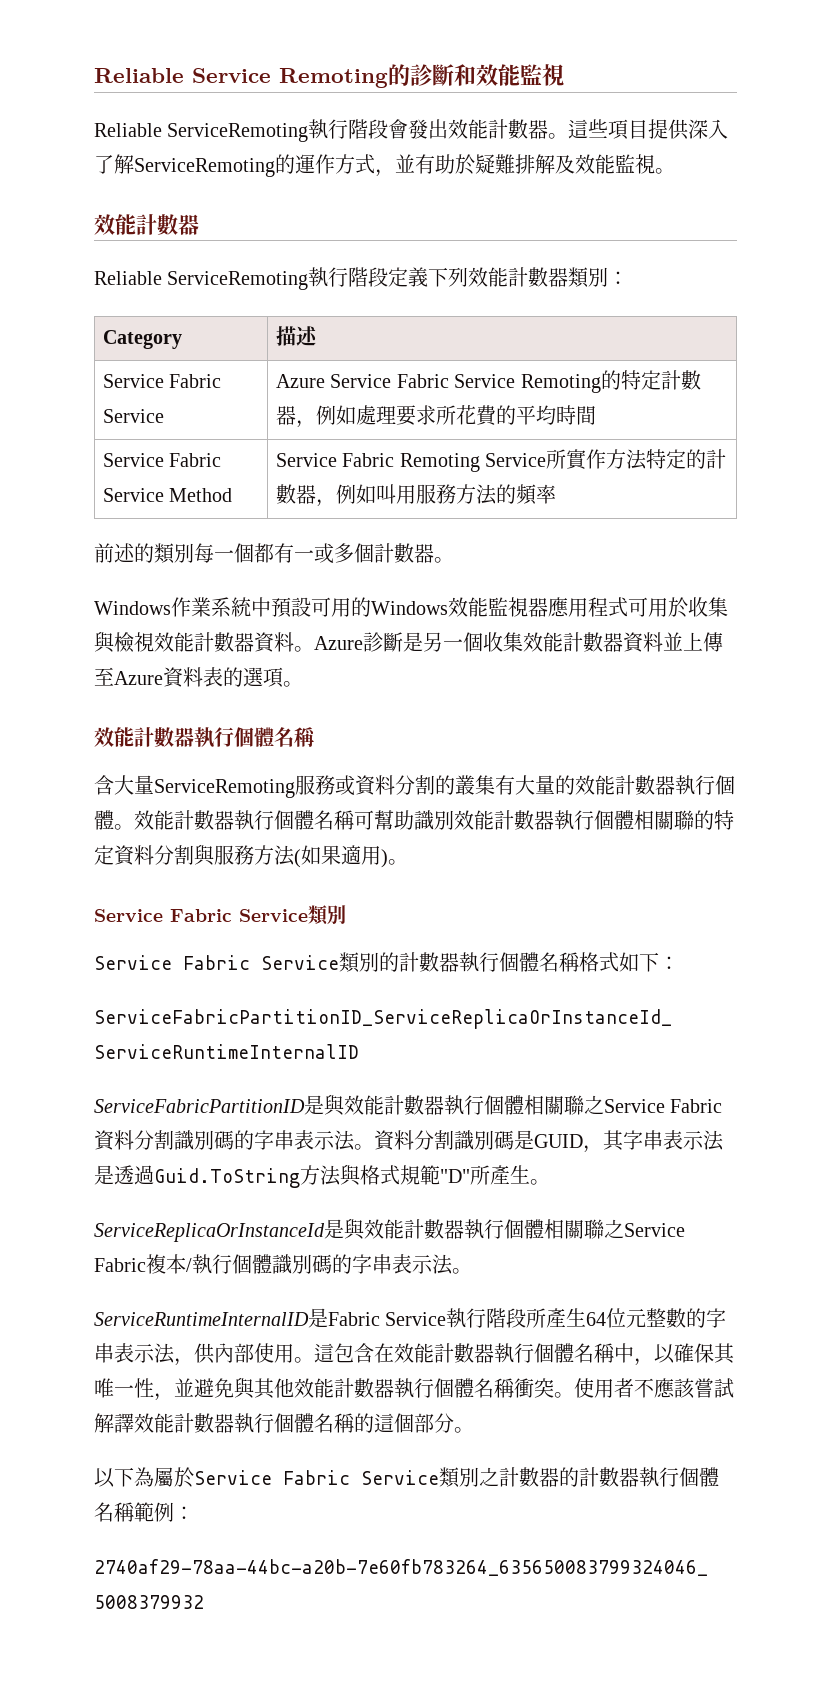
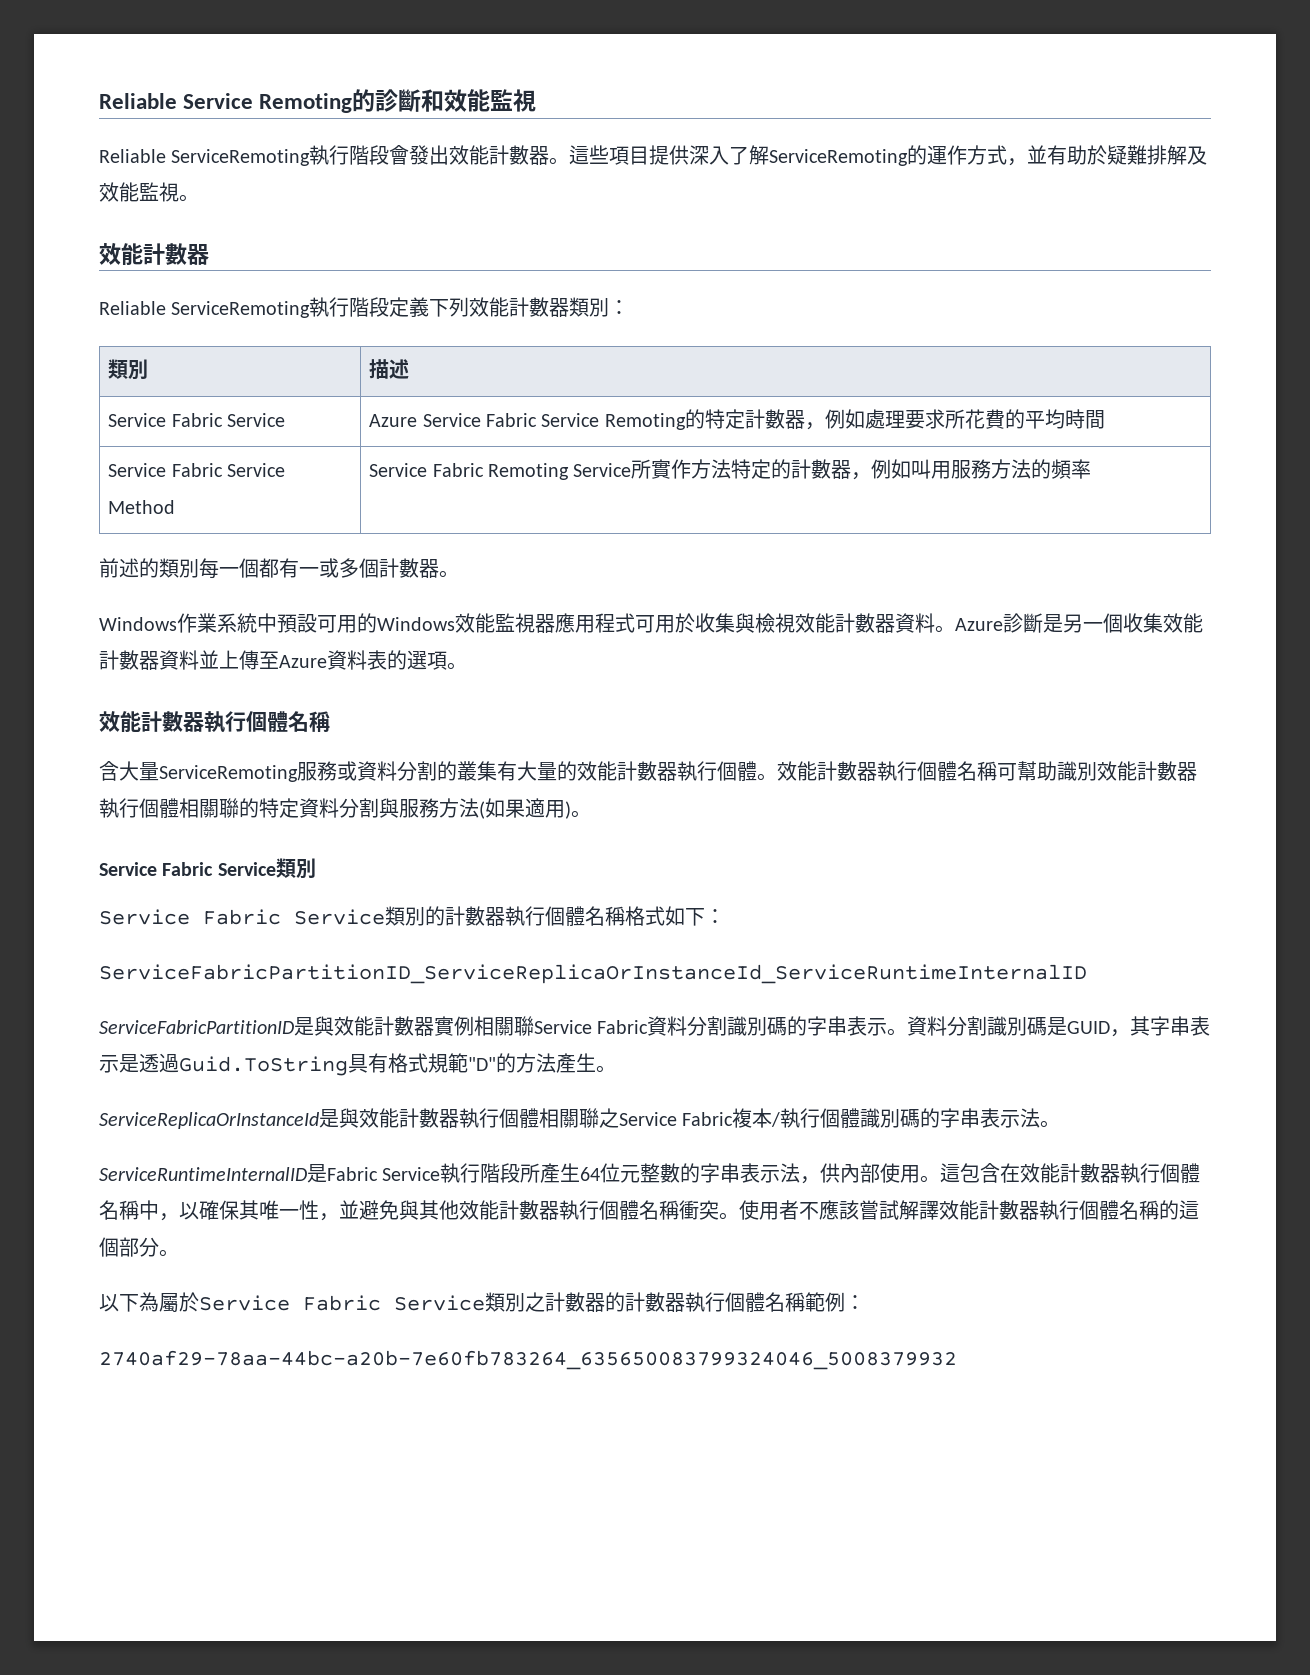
- Category | 描述
+ 類別 | 描述
- ServiceFabricPartitionID是與效能計數器執行個體相關聯之Service Fabric資料分割識別碼的字串表示法。
+ ServiceFabricPartitionID是與效能計數器實例相關聯Service Fabric資料分割識別碼的字串表示。
- 資料分割識別碼是GUID，其字串表示法是透過Guid.ToString方法與格式規範"D"所產生。
+ 資料分割識別碼是GUID，其字串表示是透過Guid.ToString具有格式規範"D"的方法產生。

